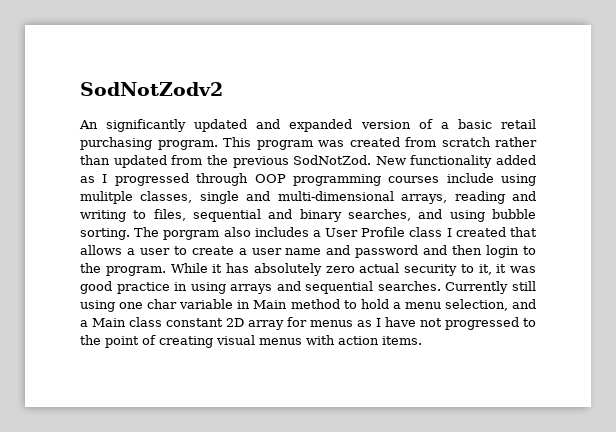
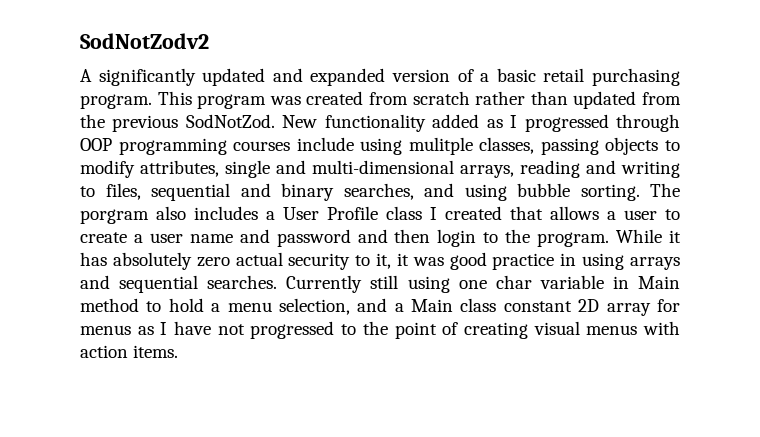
- An significantly updated and expanded version of a basic retail purchasing program.
+ A significantly updated and expanded version of a basic retail purchasing program.
- New functionality added as I progressed through OOP programming courses include using mulitple classes, single and multi-dimensional arrays, reading and writing to files, sequential and binary searches, and using bubble sorting.
+ New functionality added as I progressed through OOP programming courses include using mulitple classes, passing objects to modify attributes, single and multi-dimensional arrays, reading and writing to files, sequential and binary searches, and using bubble sorting.

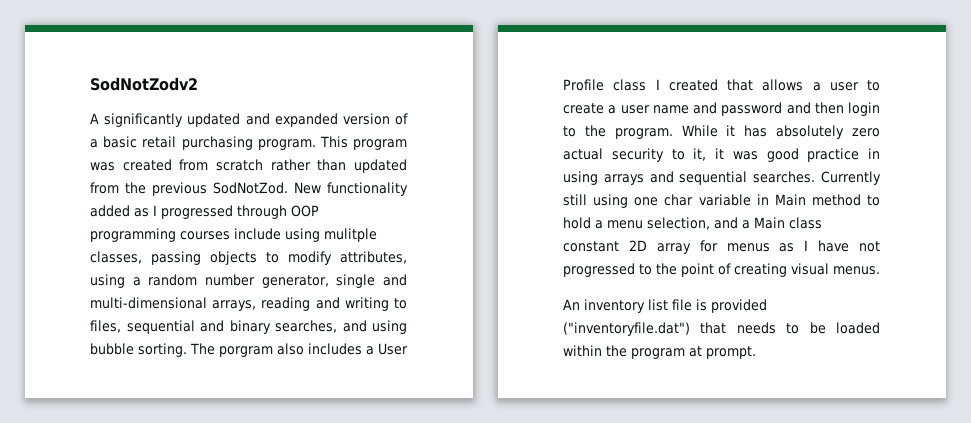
- New functionality added as I progressed through OOP programming courses include using mulitple classes, passing objects to modify attributes, single and multi-dimensional arrays, reading and writing to files, sequential and binary searches, and using bubble sorting.
+ New functionality added as I progressed through OOP programming courses include using mulitple classes, passing objects to modify attributes, using a random number generator, single and multi-dimensional arrays, reading and writing to files, sequential and binary searches, and using bubble sorting.
- Currently still using one char variable in Main method to hold a menu selection, and a Main class constant 2D array for menus as I have not progressed to the point of creating visual menus with action items.
+ Currently still using one char variable in Main method to hold a menu selection, and a Main class constant 2D array for menus as I have not progressed to the point of creating visual menus.
+ An inventory list file is provided ("inventoryfile.dat") that needs to be loaded within the program at prompt.

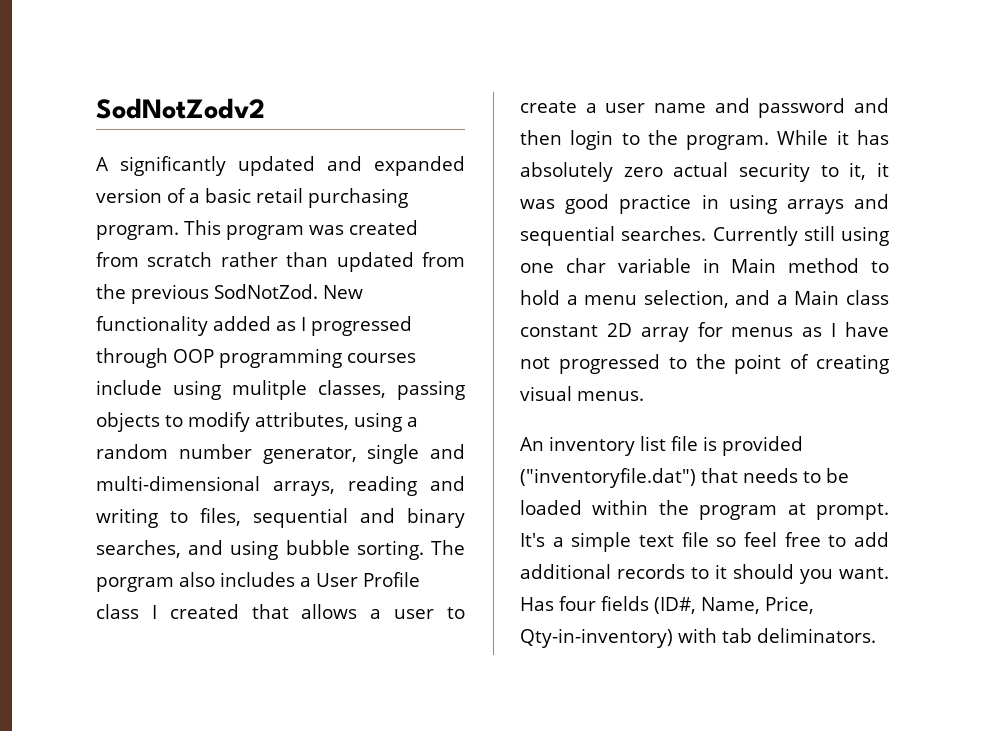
+ It's a simple text file so feel free to add additional records to it should you want. Has four fields (ID#, Name, Price, Qty-in-inventory) with tab deliminators.

